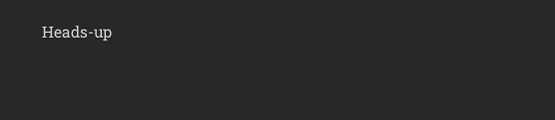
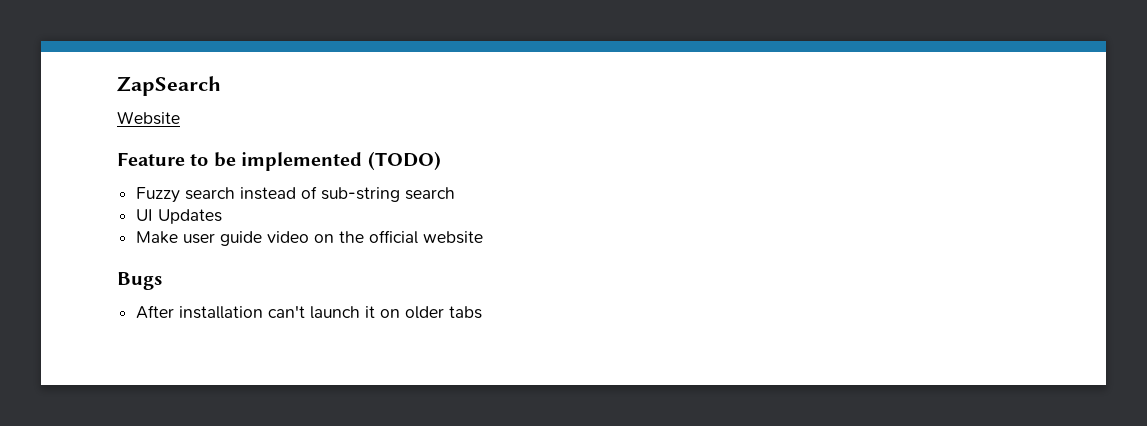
- Heads-up
+ ZapSearch
+ Website
+ Feature to be implemented (TODO)
+ Fuzzy search instead of sub-string search
+ UI Updates
+ Make user guide video on the official website
+ Bugs
+ After installation can't launch it on older tabs

